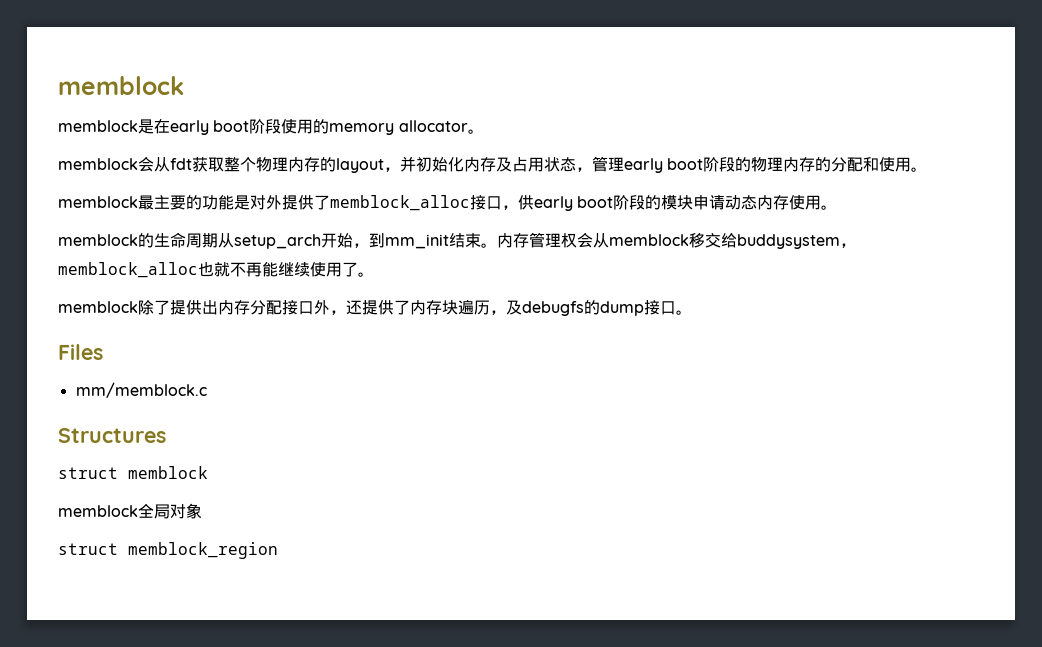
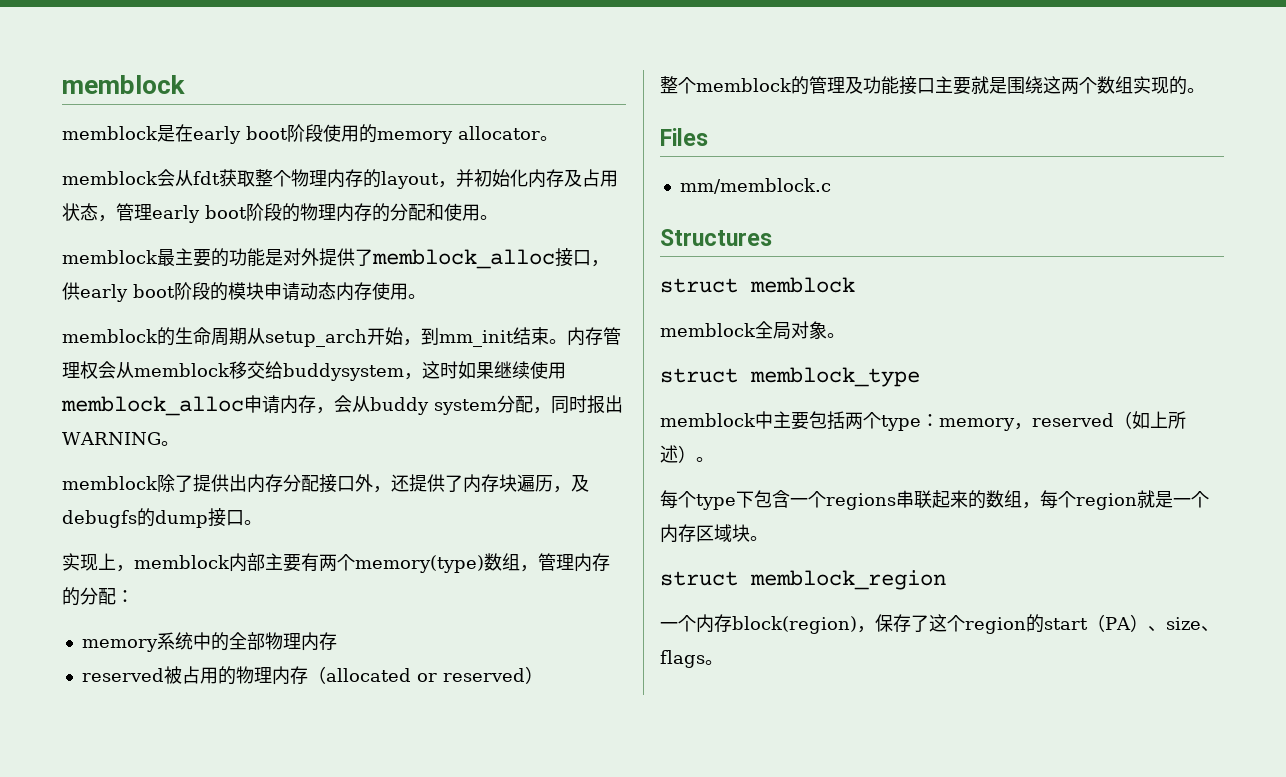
- 内存管理权会从memblock移交给buddysystem，memblock_alloc也就不再能继续使用了。
+ 内存管理权会从memblock移交给buddysystem，这时如果继续使用memblock_alloc申请内存，会从buddy system分配，同时报出WARNING。
+ 实现上，memblock内部主要有两个memory(type)数组，管理内存的分配：
+ memory系统中的全部物理内存
+ reserved被占用的物理内存（allocated or reserved）
+ 整个memblock的管理及功能接口主要就是围绕这两个数组实现的。
- memblock全局对象
+ memblock全局对象。
+ struct memblock_type
+ memblock中主要包括两个type：memory，reserved（如上所述）。
+ 每个type下包含一个regions串联起来的数组，每个region就是一个内存区域块。
  struct memblock_region
+ 一个内存block(region)，保存了这个region的start（PA）、size、flags。

